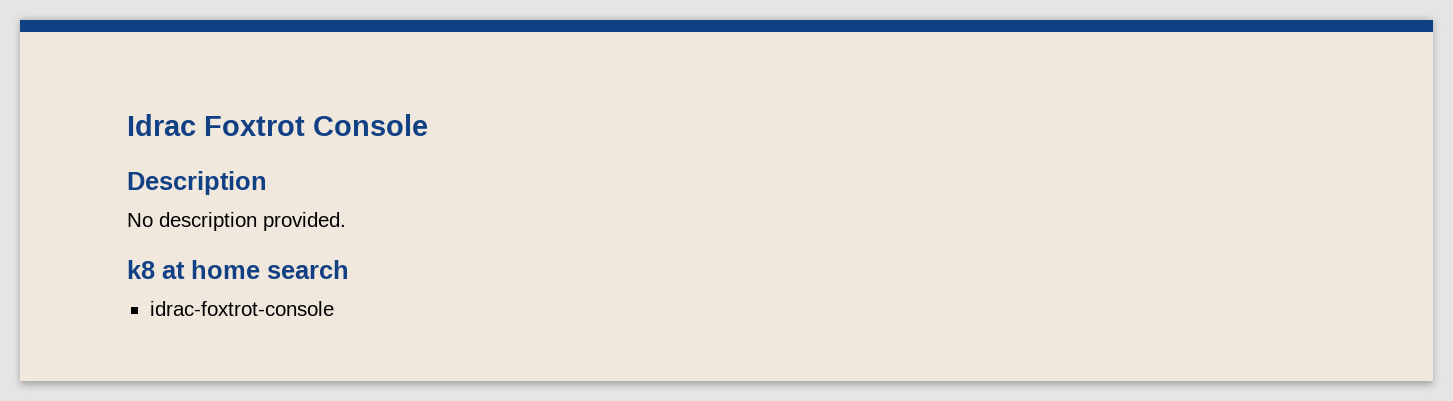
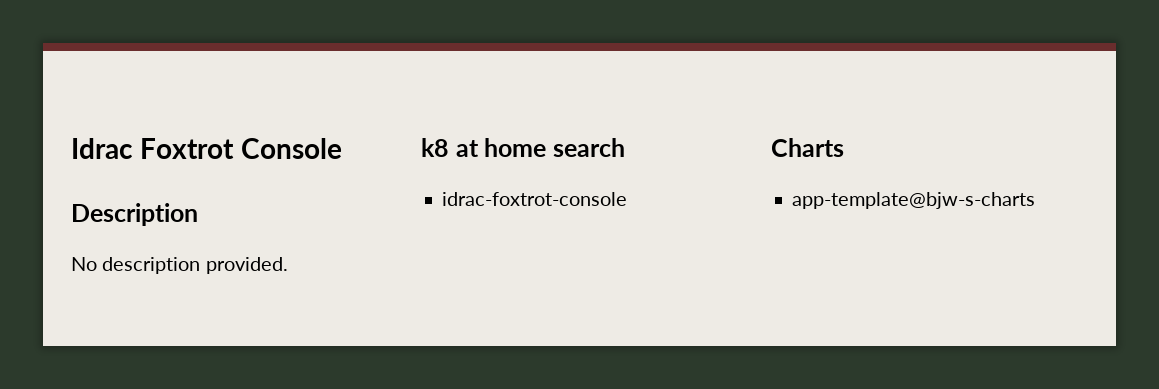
+ Charts
+ app-template@bjw-s-charts

